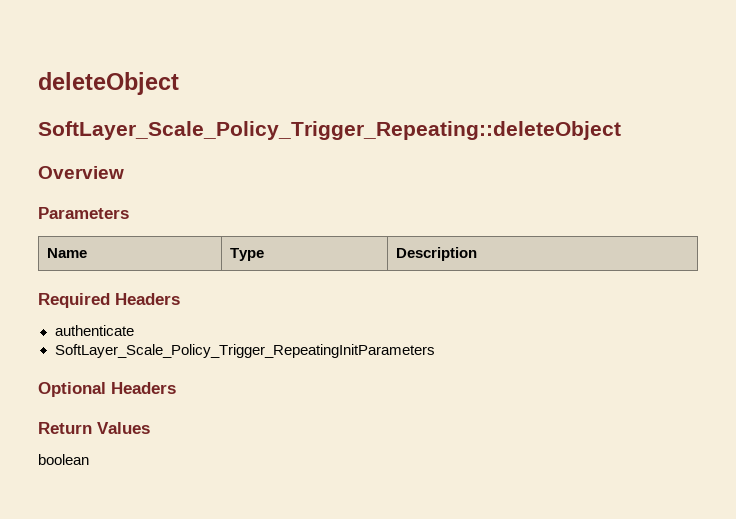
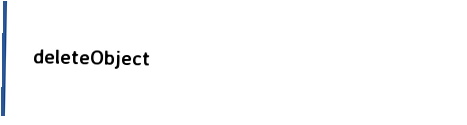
- SoftLayer_Scale_Policy_Trigger_Repeating::deleteObject
- Overview
- Parameters
- Name | Type | Description
- Required Headers
- authenticate
- SoftLayer_Scale_Policy_Trigger_RepeatingInitParameters
- Optional Headers
- Return Values
- boolean

